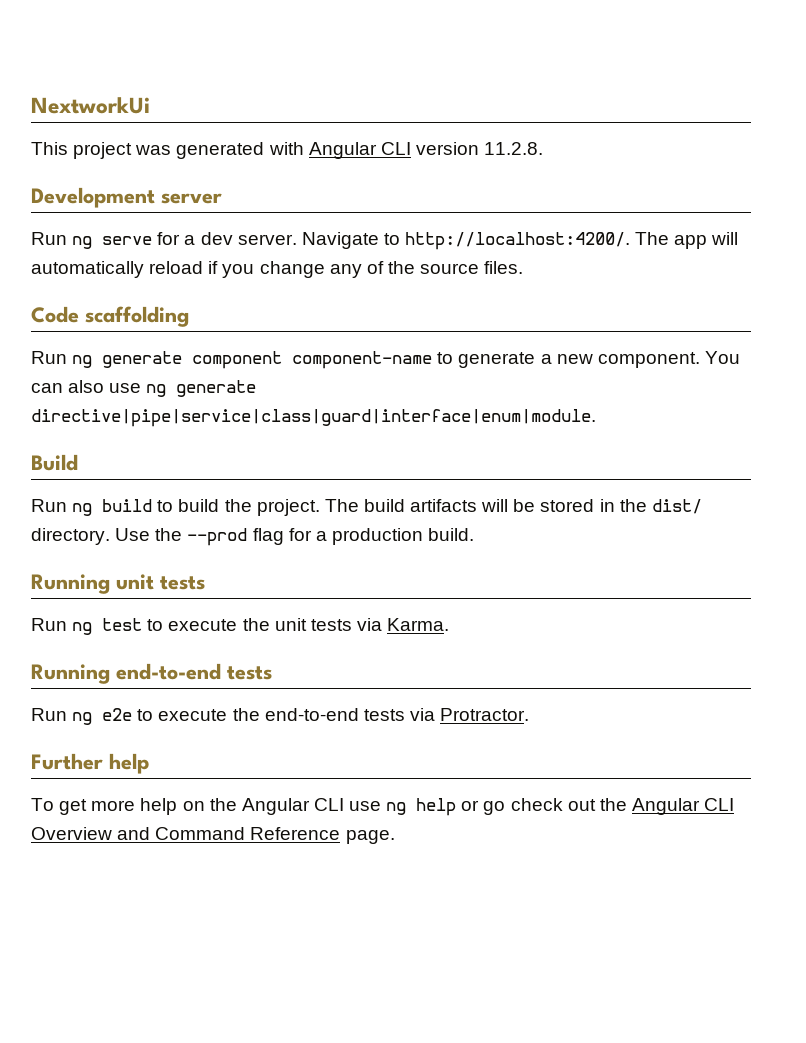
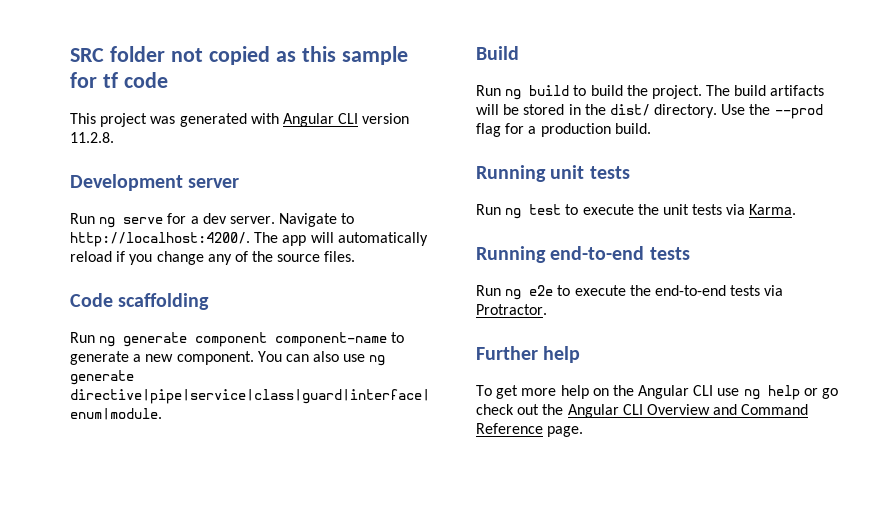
- NextworkUi
+ SRC folder not copied as this sample for tf code

